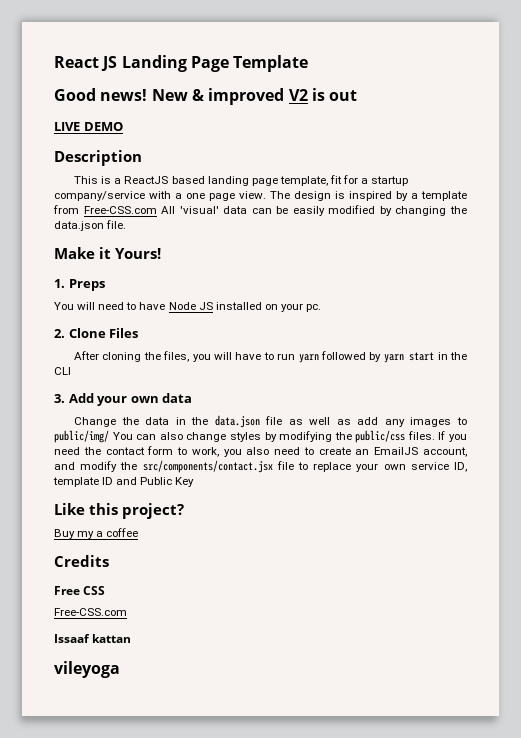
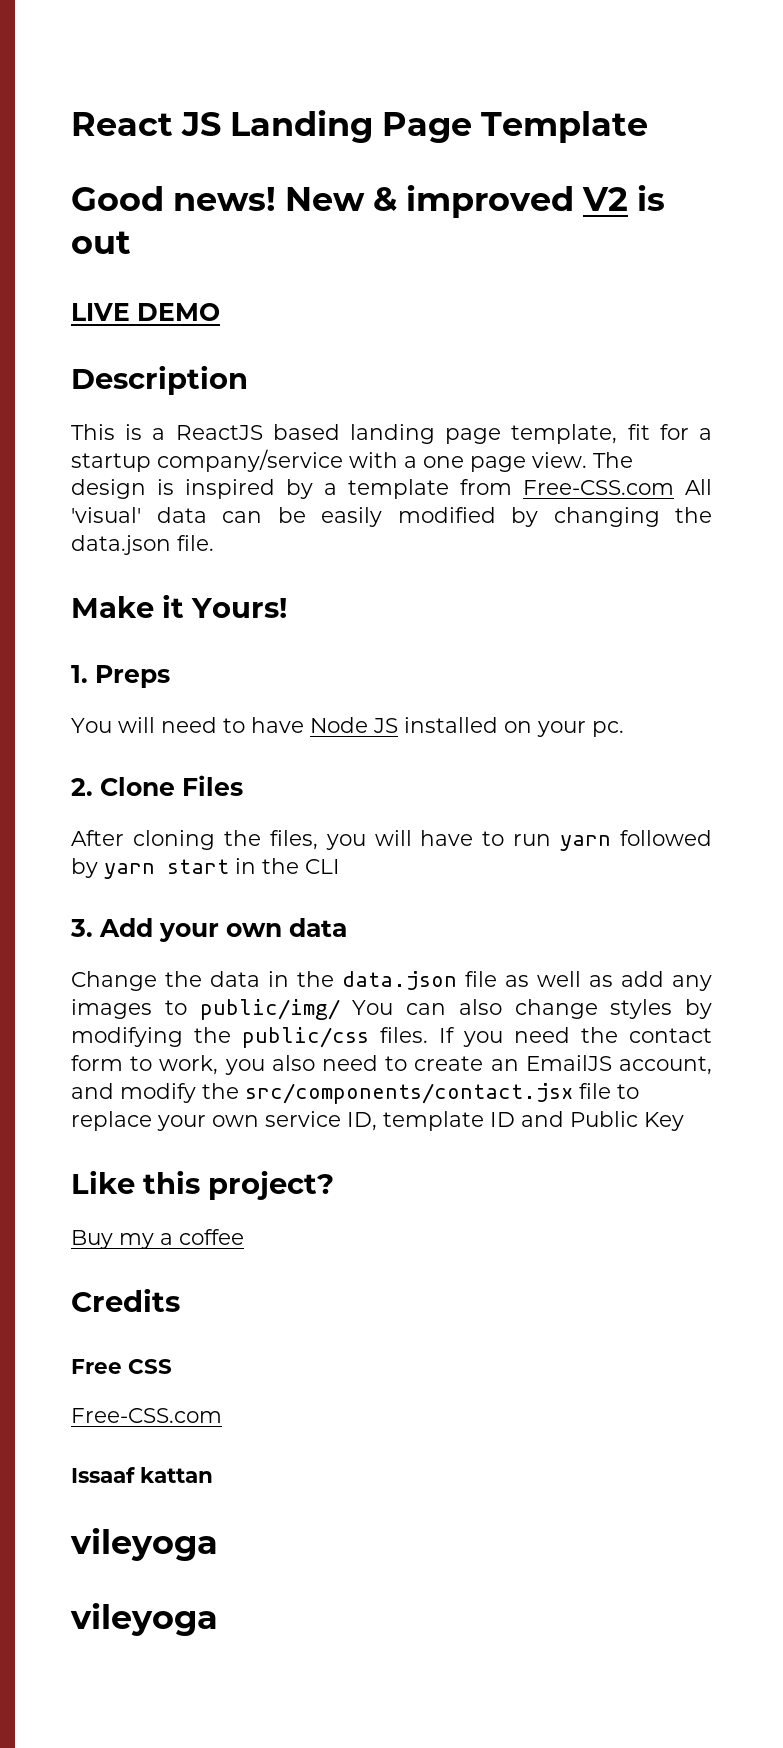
  Issaaf kattan
+ vileyoga

